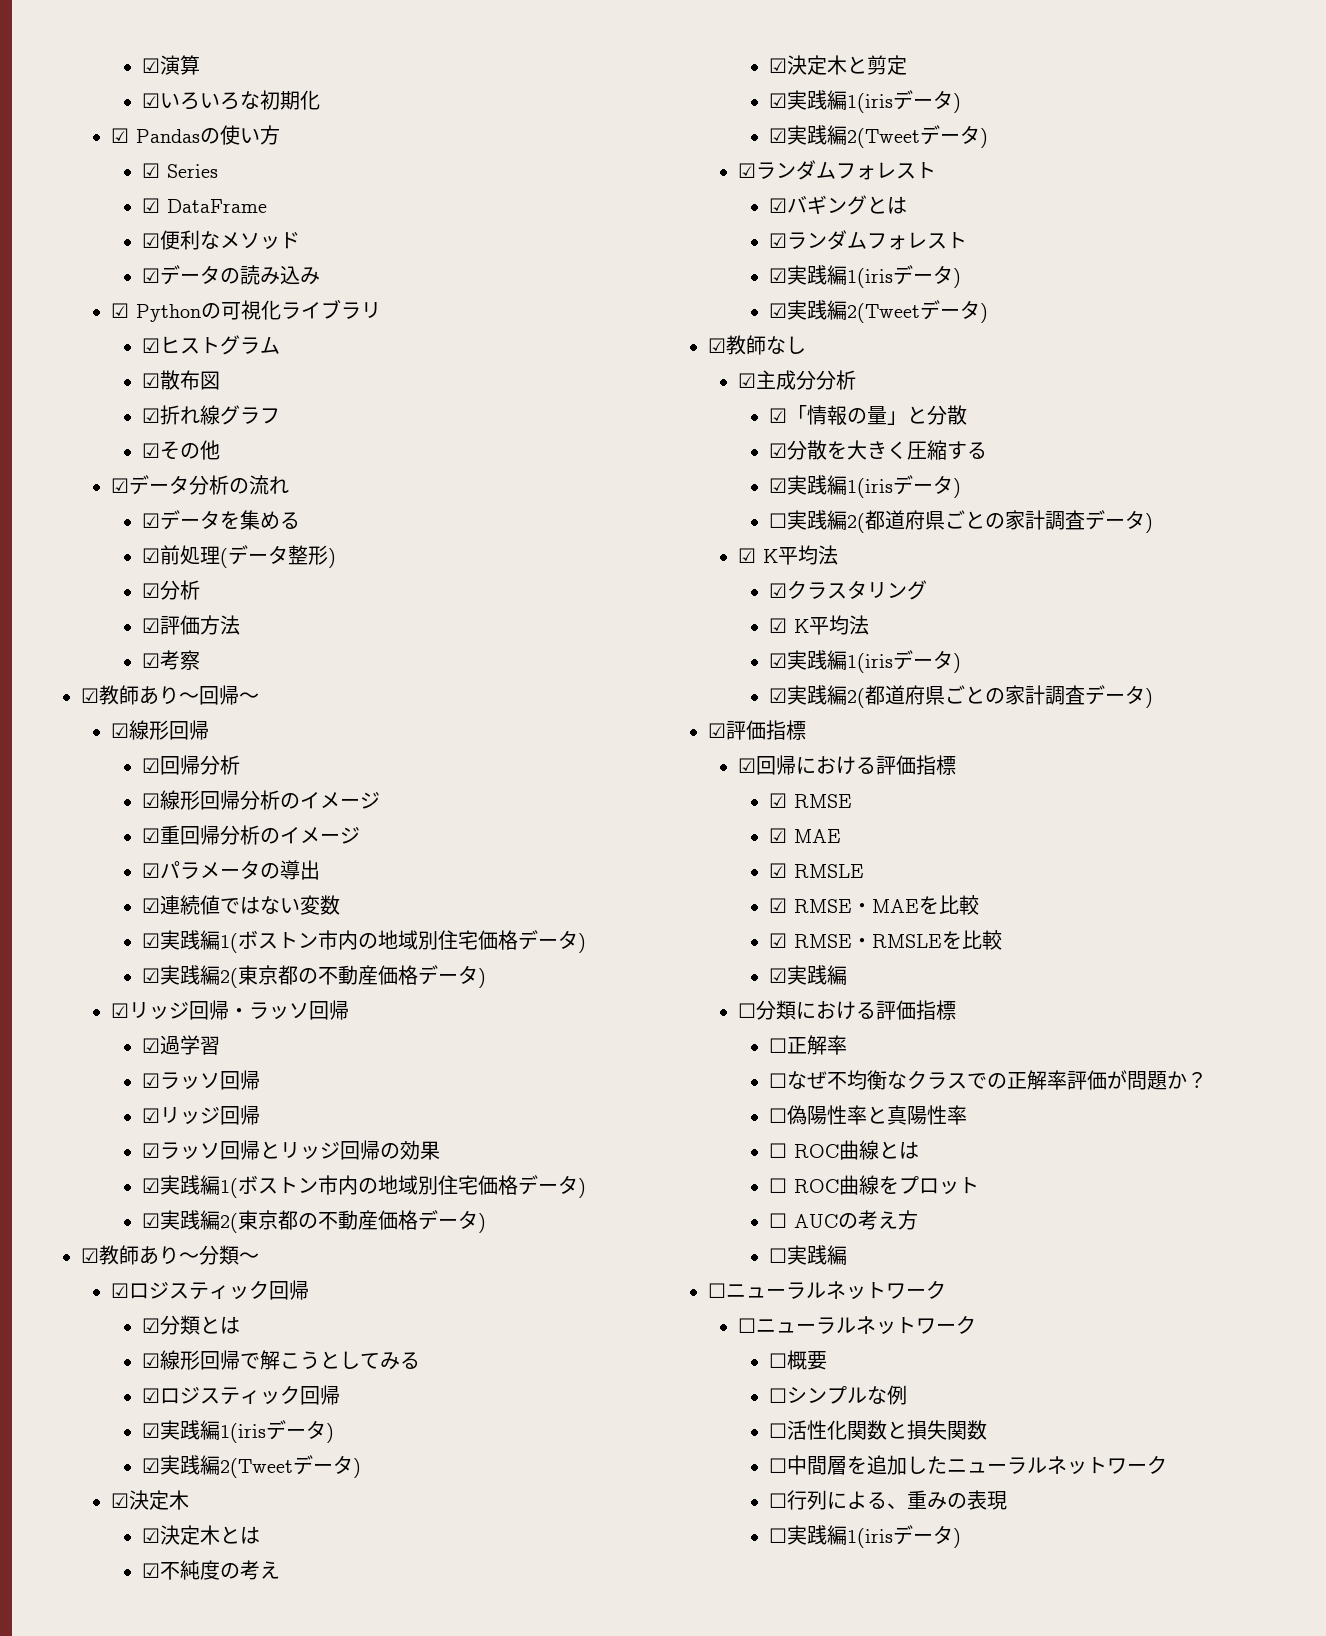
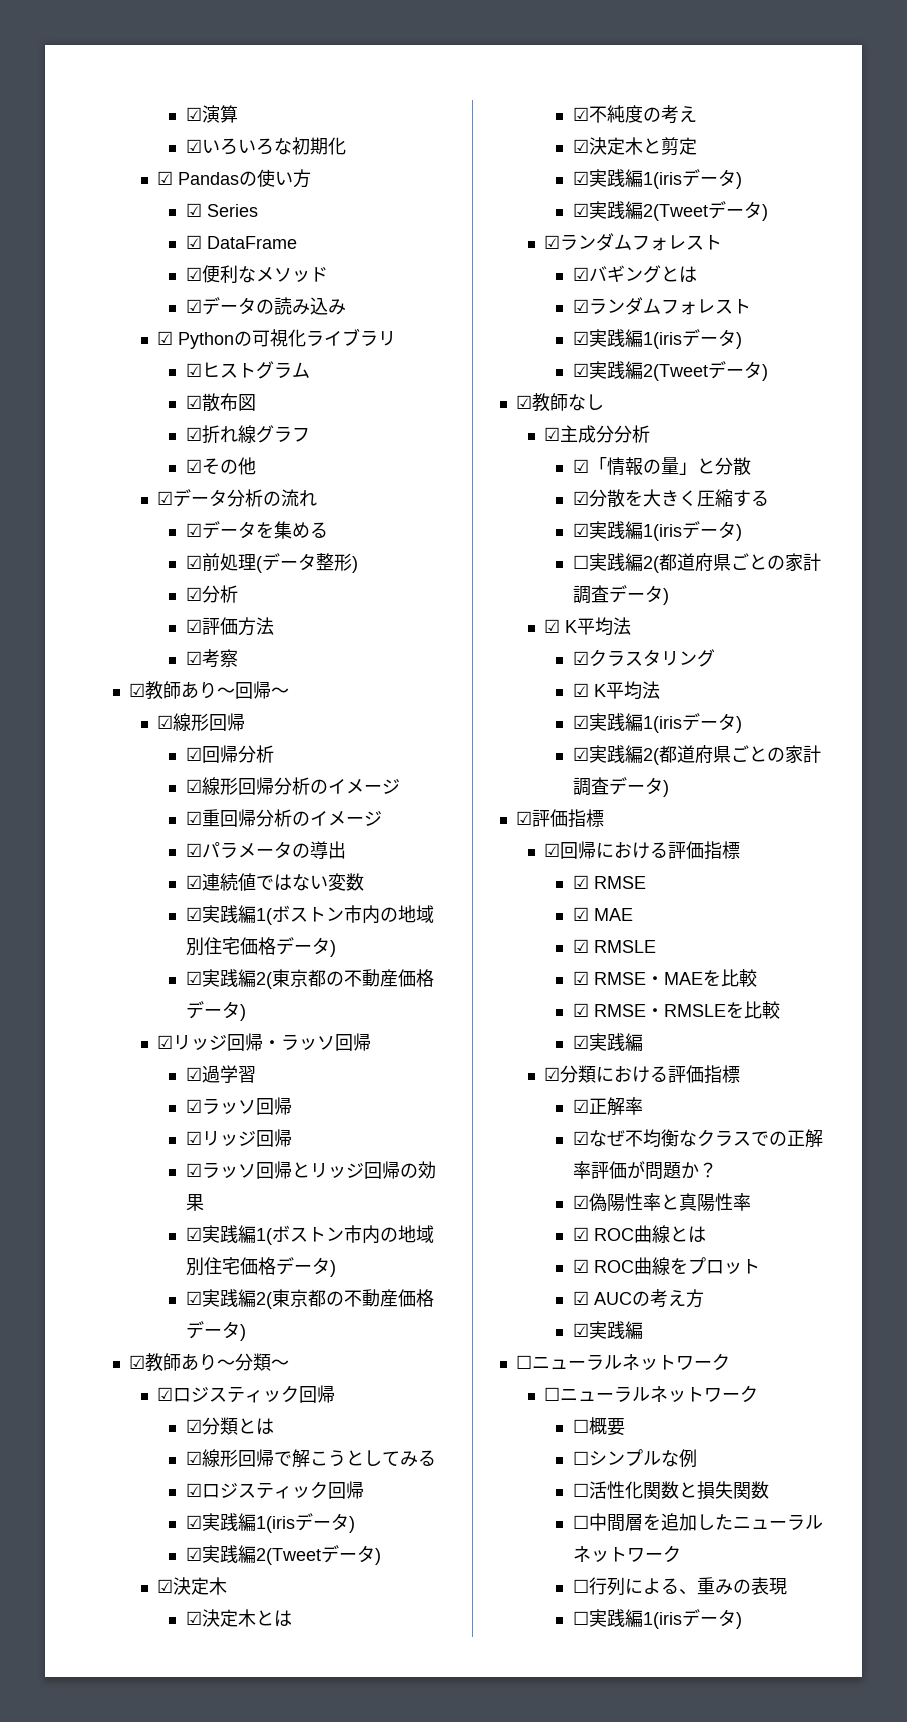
- ☐分類における評価指標
+ ☑分類における評価指標
- ☐正解率
+ ☑正解率
- ☐なぜ不均衡なクラスでの正解率評価が問題か？
+ ☑なぜ不均衡なクラスでの正解率評価が問題か？
- ☐偽陽性率と真陽性率
+ ☑偽陽性率と真陽性率
- ☐ ROC曲線とは
+ ☑ ROC曲線とは
- ☐ ROC曲線をプロット
+ ☑ ROC曲線をプロット
- ☐ AUCの考え方
- ☐実践編
+ ☑ AUCの考え方
+ ☑実践編

